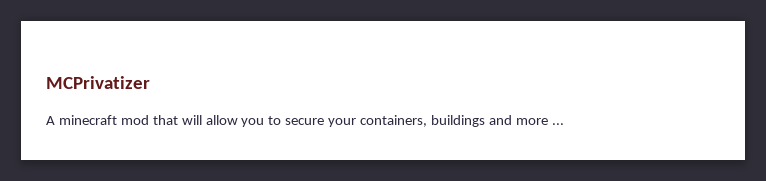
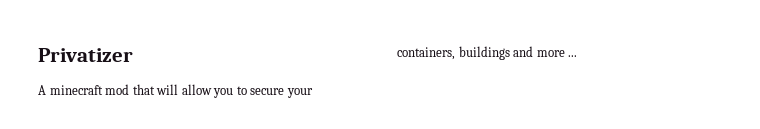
- MCPrivatizer
+ Privatizer

